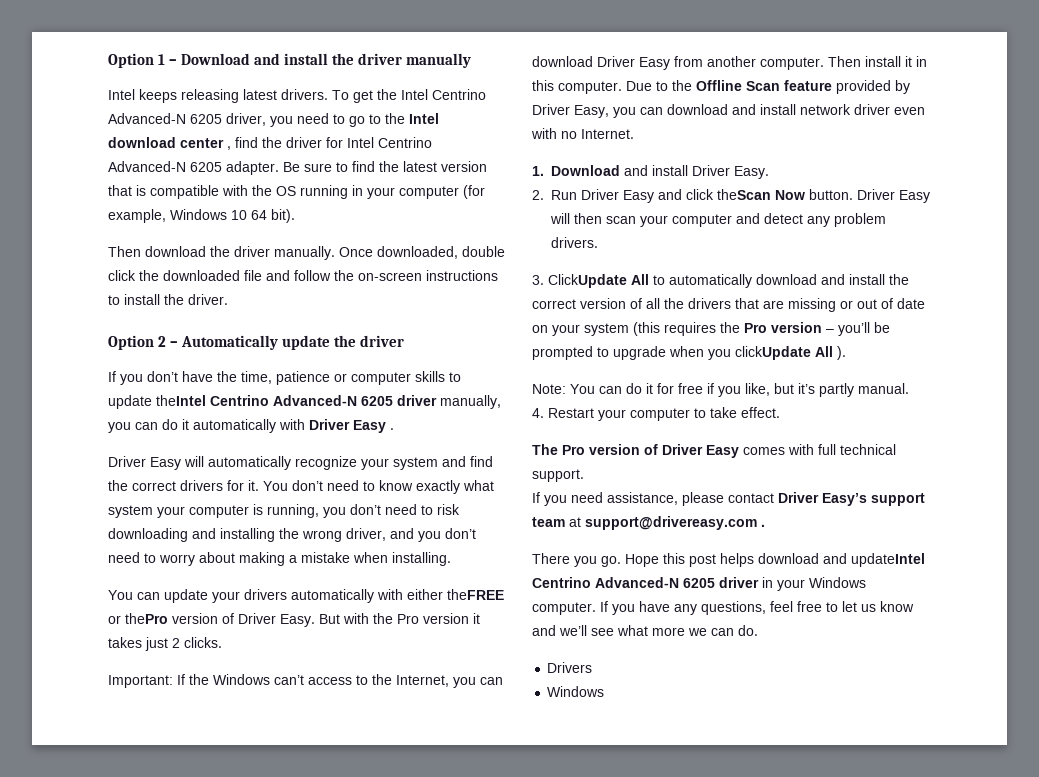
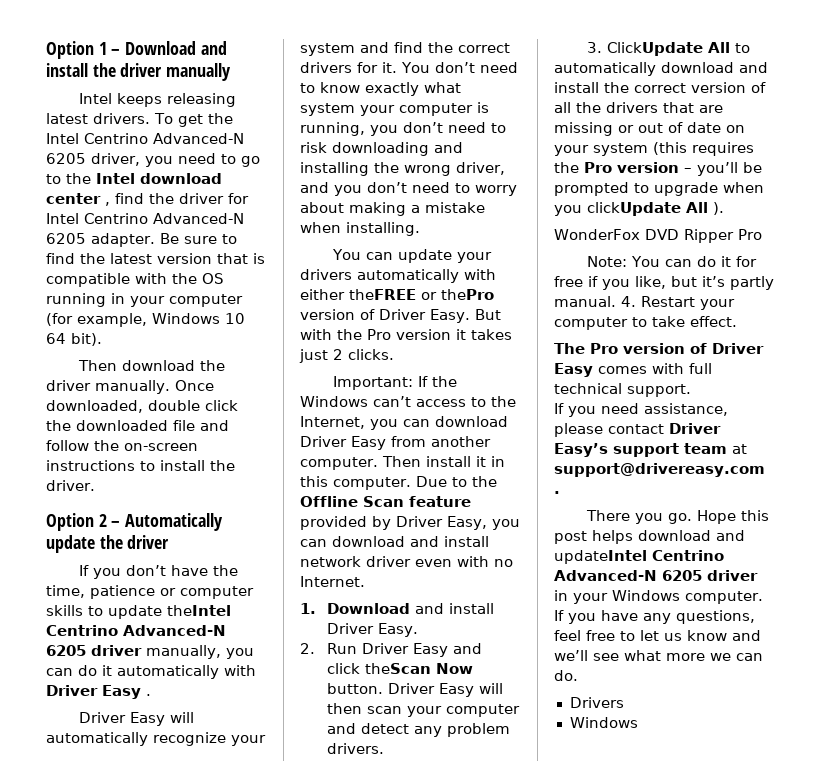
+ WonderFox DVD Ripper Pro
- Note: You can do it for free if you like, but it’s partly manual.
- 4. Restart your computer to take effect.
+ Note: You can do it for free if you like, but it’s partly manual. 4. Restart your computer to take effect.

